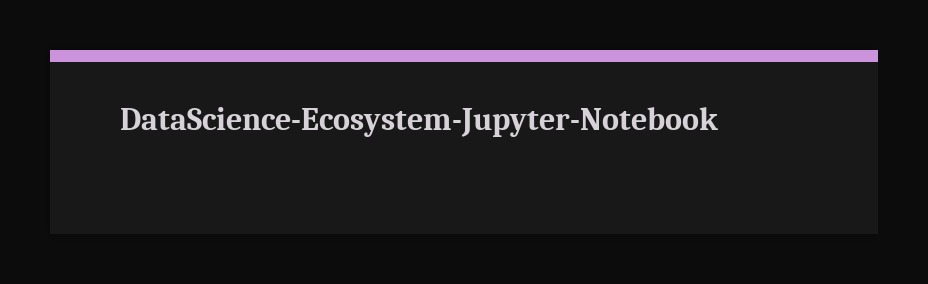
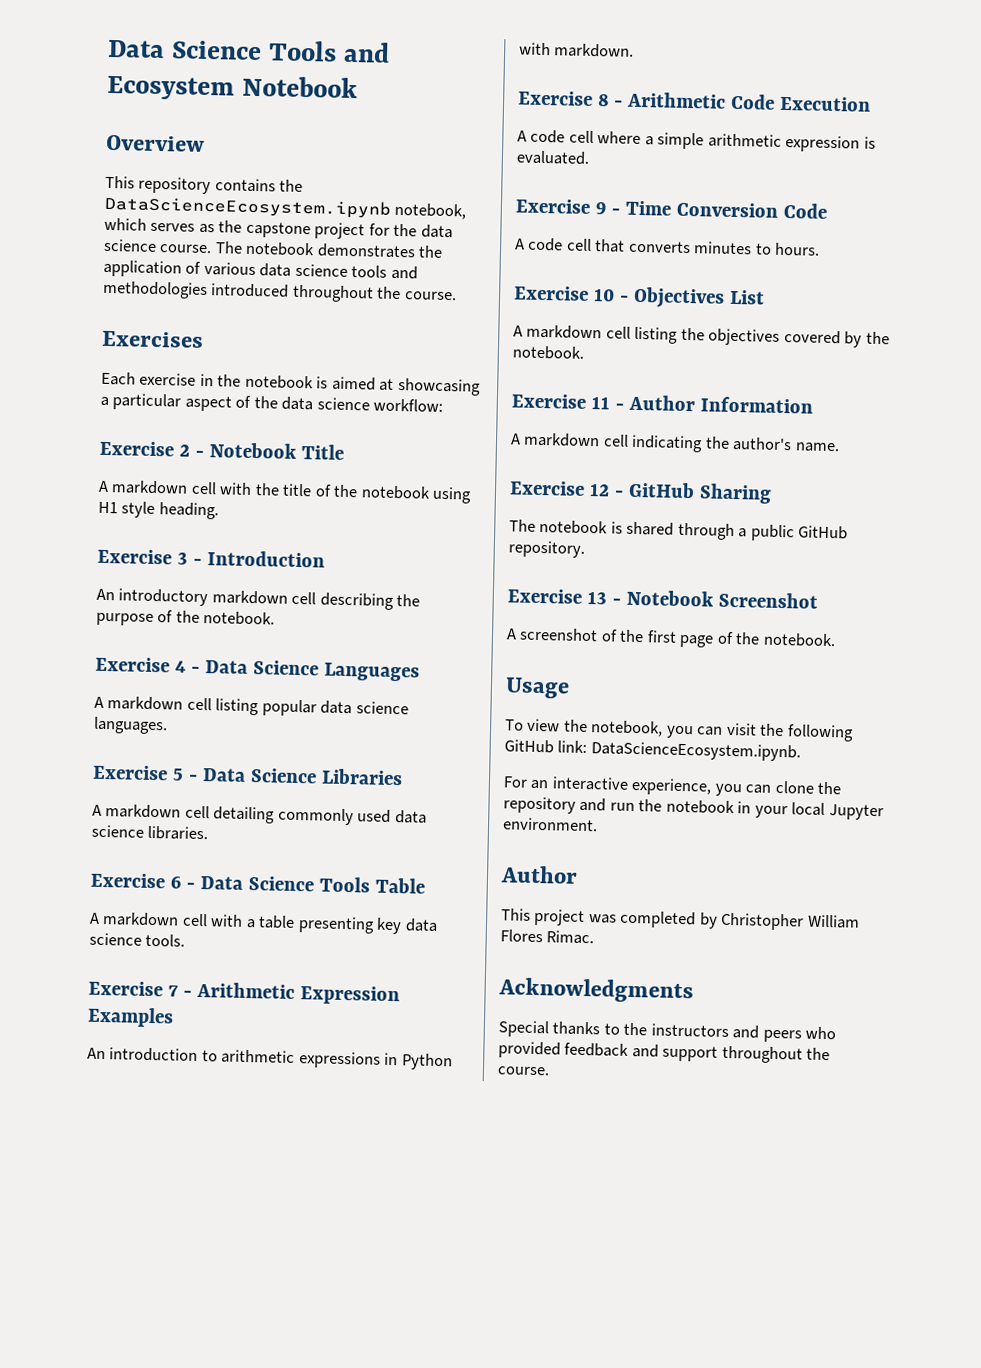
- DataScience-Ecosystem-Jupyter-Notebook
+ Data Science Tools and Ecosystem Notebook
+ Overview
+ This repository contains the DataScienceEcosystem.ipynb notebook, which serves as the capstone project for the data science course. The notebook demonstrates the application of various data science tools and methodologies introduced throughout the course.
+ Exercises
+ Each exercise in the notebook is aimed at showcasing a particular aspect of the data science workflow:
+ Exercise 2 - Notebook Title
+ A markdown cell with the title of the notebook using H1 style heading.
+ Exercise 3 - Introduction
+ An introductory markdown cell describing the purpose of the notebook.
+ Exercise 4 - Data Science Languages
+ A markdown cell listing popular data science languages.
+ Exercise 5 - Data Science Libraries
+ A markdown cell detailing commonly used data science libraries.
+ Exercise 6 - Data Science Tools Table
+ A markdown cell with a table presenting key data science tools.
+ Exercise 7 - Arithmetic Expression Examples
+ An introduction to arithmetic expressions in Python with markdown.
+ Exercise 8 - Arithmetic Code Execution
+ A code cell where a simple arithmetic expression is evaluated.
+ Exercise 9 - Time Conversion Code
+ A code cell that converts minutes to hours.
+ Exercise 10 - Objectives List
+ A markdown cell listing the objectives covered by the notebook.
+ Exercise 11 - Author Information
+ A markdown cell indicating the author's name.
+ Exercise 12 - GitHub Sharing
+ The notebook is shared through a public GitHub repository.
+ Exercise 13 - Notebook Screenshot
+ A screenshot of the first page of the notebook.
+ Usage
+ To view the notebook, you can visit the following GitHub link: DataScienceEcosystem.ipynb.
+ For an interactive experience, you can clone the repository and run the notebook in your local Jupyter environment.
+ Author
+ This project was completed by Christopher William Flores Rimac.
+ Acknowledgments
+ Special thanks to the instructors and peers who provided feedback and support throughout the course.

